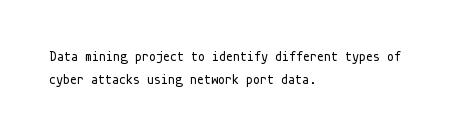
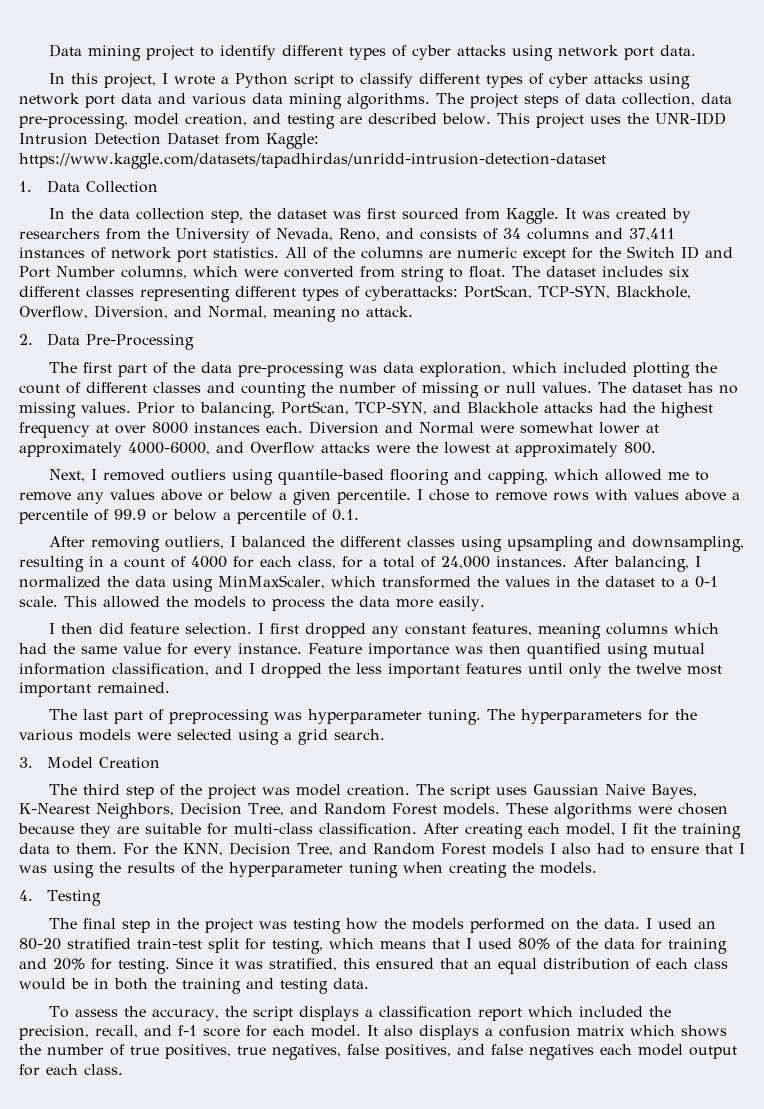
+ In this project, I wrote a Python script to classify different types of cyber attacks using network port data and various data mining algorithms. The project steps of data collection, data pre-processing, model creation, and testing are described below. This project uses the UNR-IDD Intrusion Detection Dataset from Kaggle: https://www.kaggle.com/datasets/tapadhirdas/unridd-intrusion-detection-dataset
+ 1. Data Collection
+ In the data collection step, the dataset was first sourced from Kaggle. It was created by researchers from the University of Nevada, Reno, and consists of 34 columns and 37,411 instances of network port statistics. All of the columns are numeric except for the Switch ID and Port Number columns, which were converted from string to float. The dataset includes six different classes representing different types of cyberattacks: PortScan, TCP-SYN, Blackhole, Overflow, Diversion, and Normal, meaning no attack.
+ 2. Data Pre-Processing
+ The first part of the data pre-processing was data exploration, which included plotting the count of different classes and counting the number of missing or null values. The dataset has no missing values. Prior to balancing, PortScan, TCP-SYN, and Blackhole attacks had the highest frequency at over 8000 instances each. Diversion and Normal were somewhat lower at approximately 4000-6000, and Overflow attacks were the lowest at approximately 800.
+ Next, I removed outliers using quantile-based flooring and capping, which allowed me to remove any values above or below a given percentile. I chose to remove rows with values above a percentile of 99.9 or below a percentile of 0.1.
+ After removing outliers, I balanced the different classes using upsampling and downsampling, resulting in a count of 4000 for each class, for a total of 24,000 instances. After balancing, I normalized the data using MinMaxScaler, which transformed the values in the dataset to a 0-1 scale. This allowed the models to process the data more easily.
+ I then did feature selection. I first dropped any constant features, meaning columns which had the same value for every instance. Feature importance was then quantified using mutual information classification, and I dropped the less important features until only the twelve most important remained.
+ The last part of preprocessing was hyperparameter tuning. The hyperparameters for the various models were selected using a grid search.
+ 3. Model Creation
+ The third step of the project was model creation. The script uses Gaussian Naive Bayes, K-Nearest Neighbors, Decision Tree, and Random Forest models. These algorithms were chosen because they are suitable for multi-class classification. After creating each model, I fit the training data to them. For the KNN, Decision Tree, and Random Forest models I also had to ensure that I was using the results of the hyperparameter tuning when creating the models.
+ 4. Testing
+ The final step in the project was testing how the models performed on the data. I used an 80-20 stratified train-test split for testing, which means that I used 80% of the data for training and 20% for testing. Since it was stratified, this ensured that an equal distribution of each class would be in both the training and testing data.
+ To assess the accuracy, the script displays a classification report which included the precision, recall, and f-1 score for each model. It also displays a confusion matrix which shows the number of true positives, true negatives, false positives, and false negatives each model output for each class.

